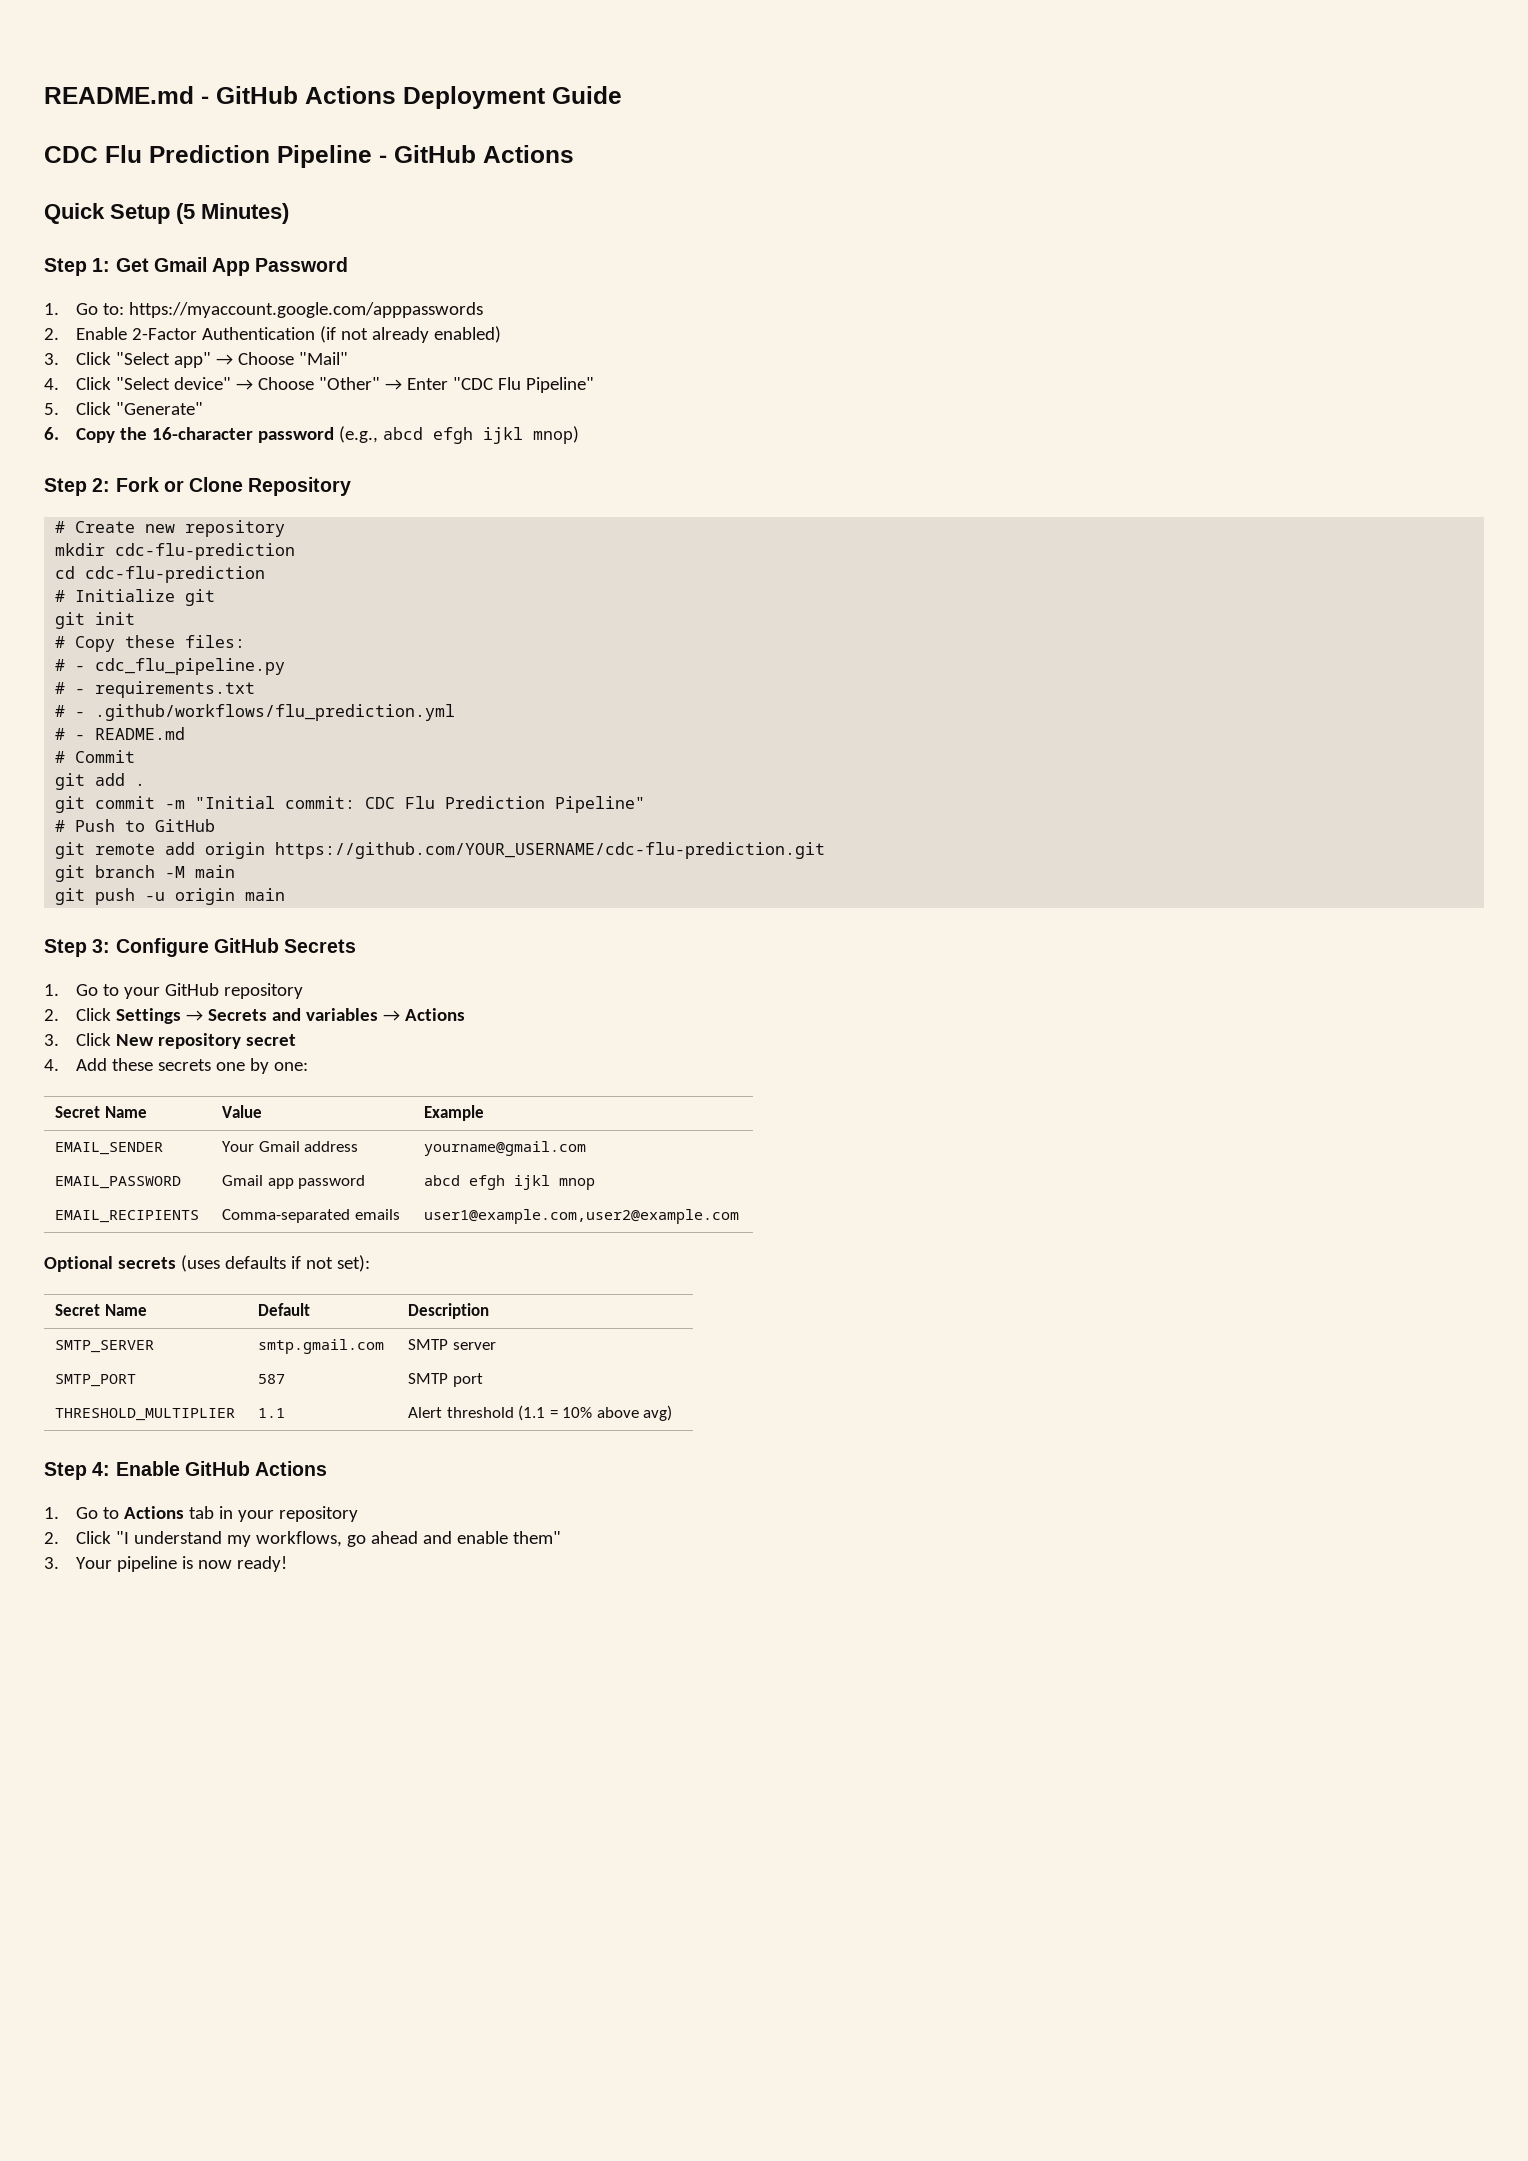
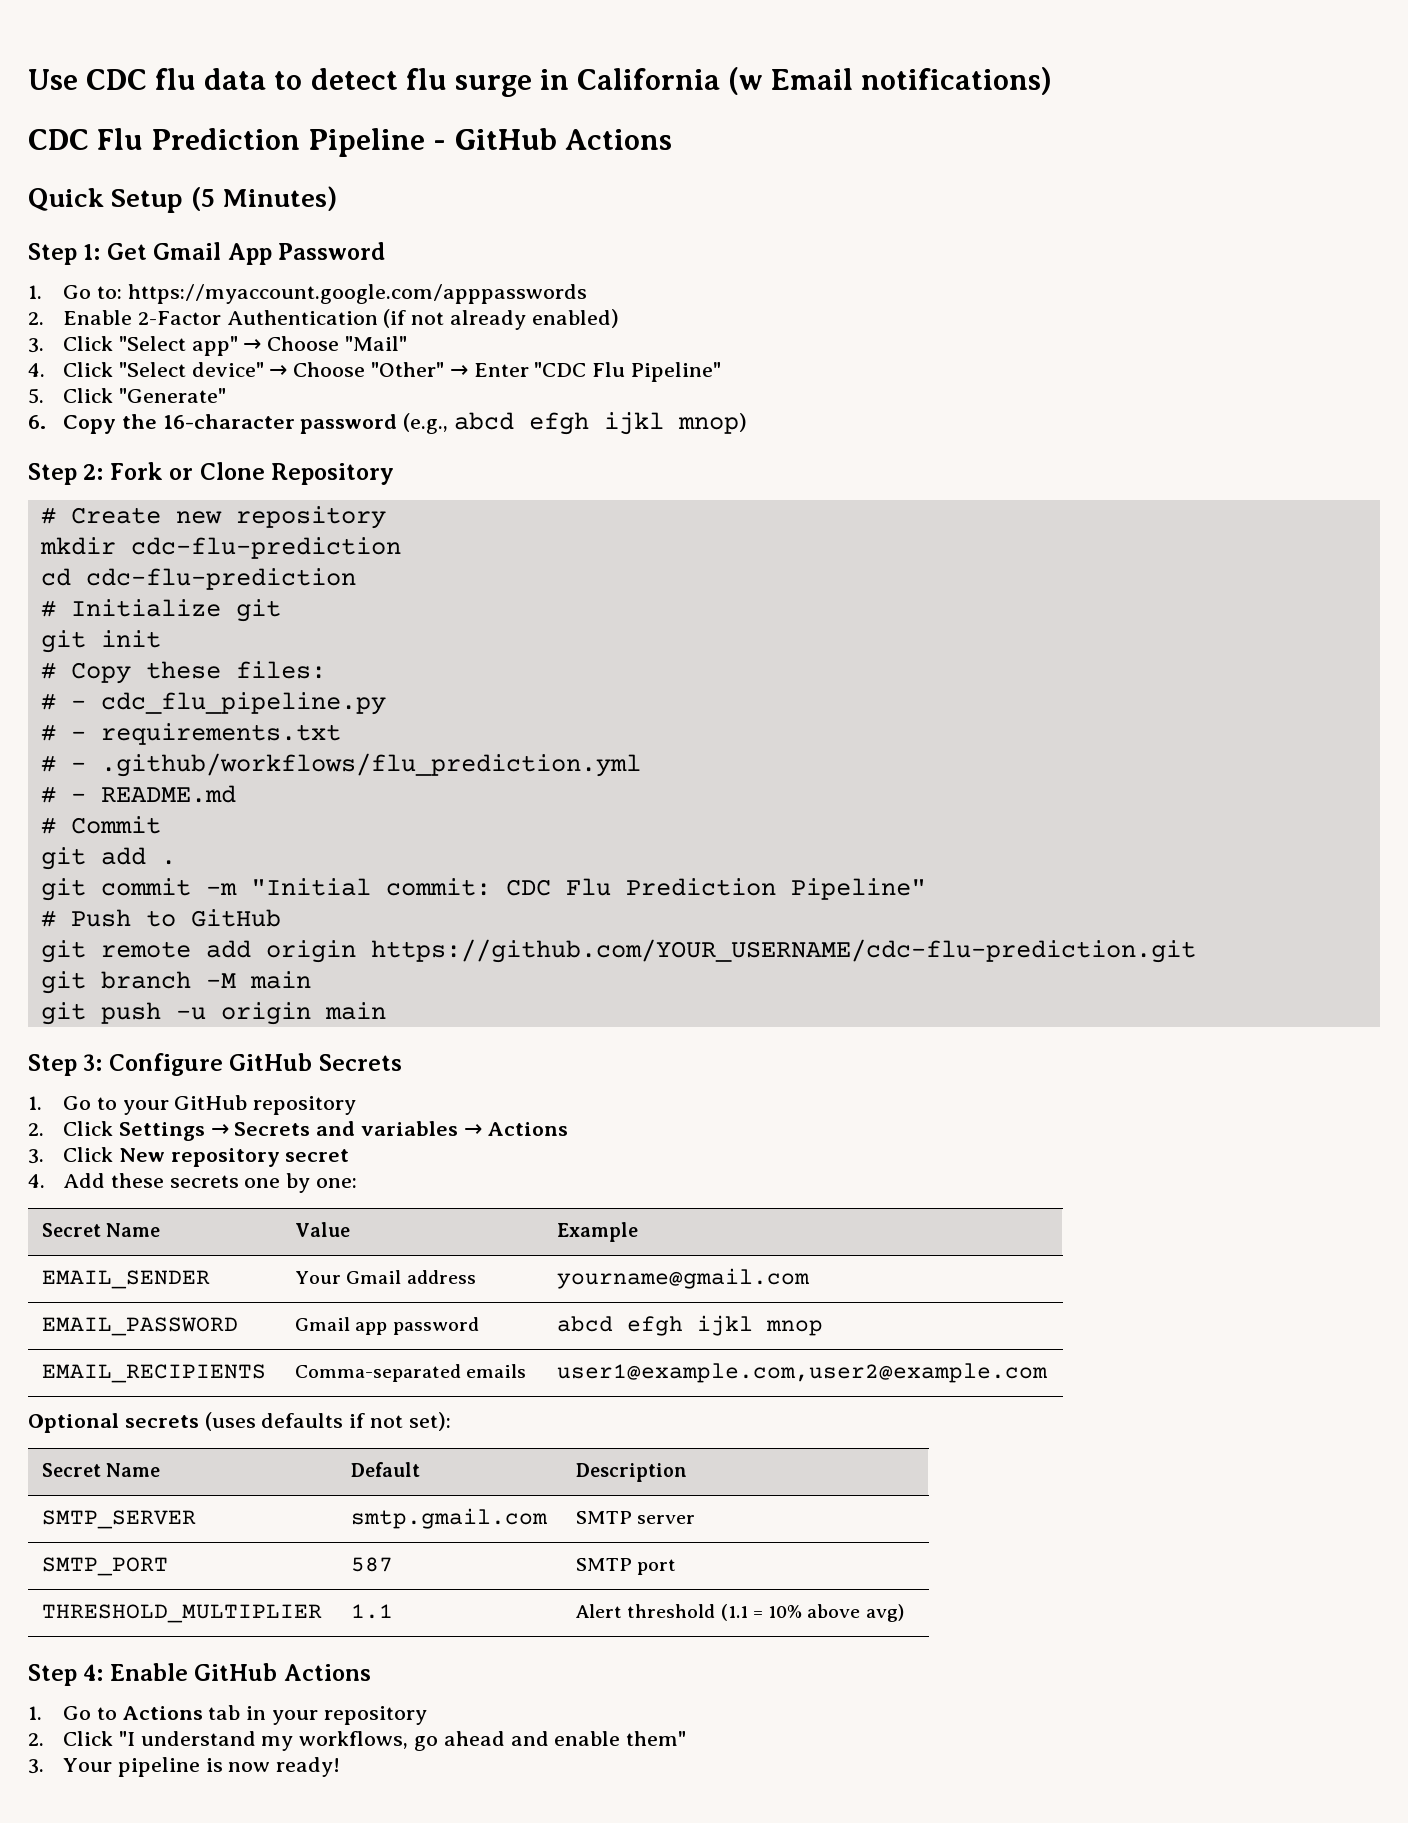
- README.md - GitHub Actions Deployment Guide
+ Use CDC flu data to detect flu surge in California (w Email notifications)

